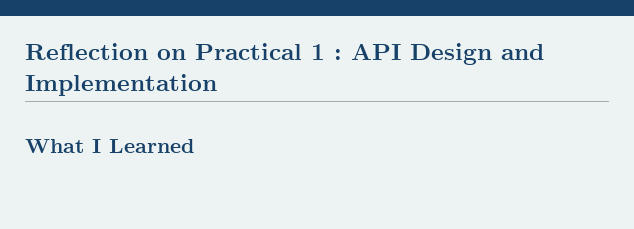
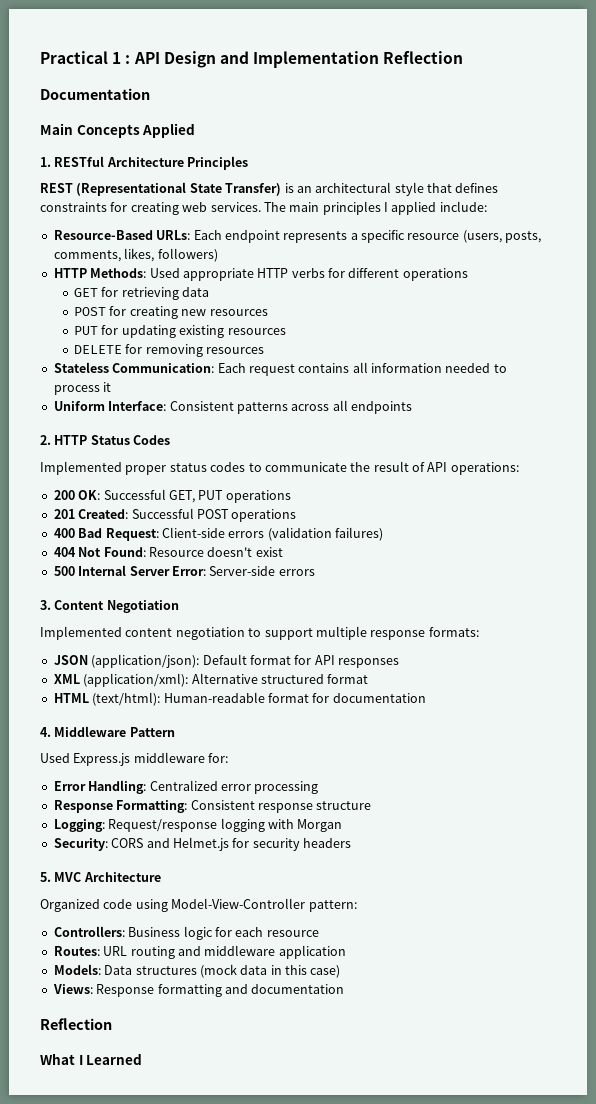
- Reflection on Practical 1 : API Design and Implementation
+ Practical 1 : API Design and Implementation Reflection
+ Documentation
+ Main Concepts Applied
+ 1. RESTful Architecture Principles
+ REST (Representational State Transfer) is an architectural style that defines constraints for creating web services. The main principles I applied include:
+ Resource-Based URLs: Each endpoint represents a specific resource (users, posts, comments, likes, followers)
+ HTTP Methods: Used appropriate HTTP verbs for different operations
+ GET for retrieving data
+ POST for creating new resources
+ PUT for updating existing resources
+ DELETE for removing resources
+ Stateless Communication: Each request contains all information needed to process it
+ Uniform Interface: Consistent patterns across all endpoints
+ 2. HTTP Status Codes
+ Implemented proper status codes to communicate the result of API operations:
+ 200 OK: Successful GET, PUT operations
+ 201 Created: Successful POST operations
+ 400 Bad Request: Client-side errors (validation failures)
+ 404 Not Found: Resource doesn't exist
+ 500 Internal Server Error: Server-side errors
+ 3. Content Negotiation
+ Implemented content negotiation to support multiple response formats:
+ JSON (application/json): Default format for API responses
+ XML (application/xml): Alternative structured format
+ HTML (text/html): Human-readable format for documentation
+ 4. Middleware Pattern
+ Used Express.js middleware for:
+ Error Handling: Centralized error processing
+ Response Formatting: Consistent response structure
+ Logging: Request/response logging with Morgan
+ Security: CORS and Helmet.js for security headers
+ 5. MVC Architecture
+ Organized code using Model-View-Controller pattern:
+ Controllers: Business logic for each resource
+ Routes: URL routing and middleware application
+ Models: Data structures (mock data in this case)
+ Views: Response formatting and documentation
+ Reflection

